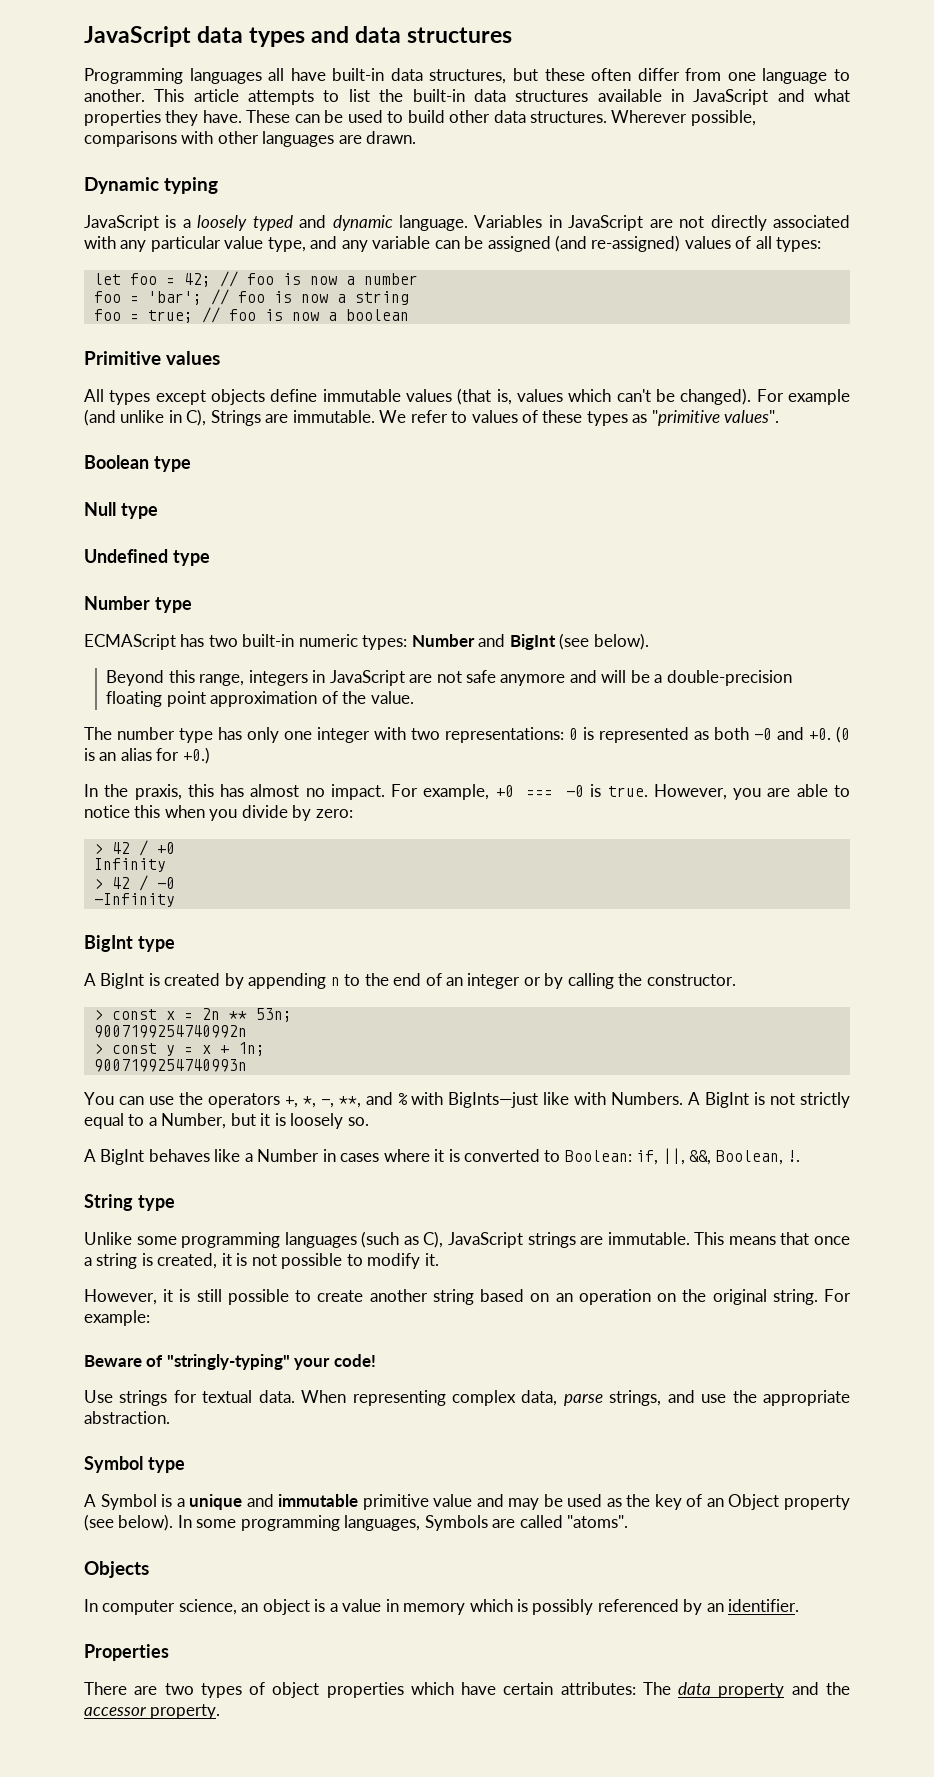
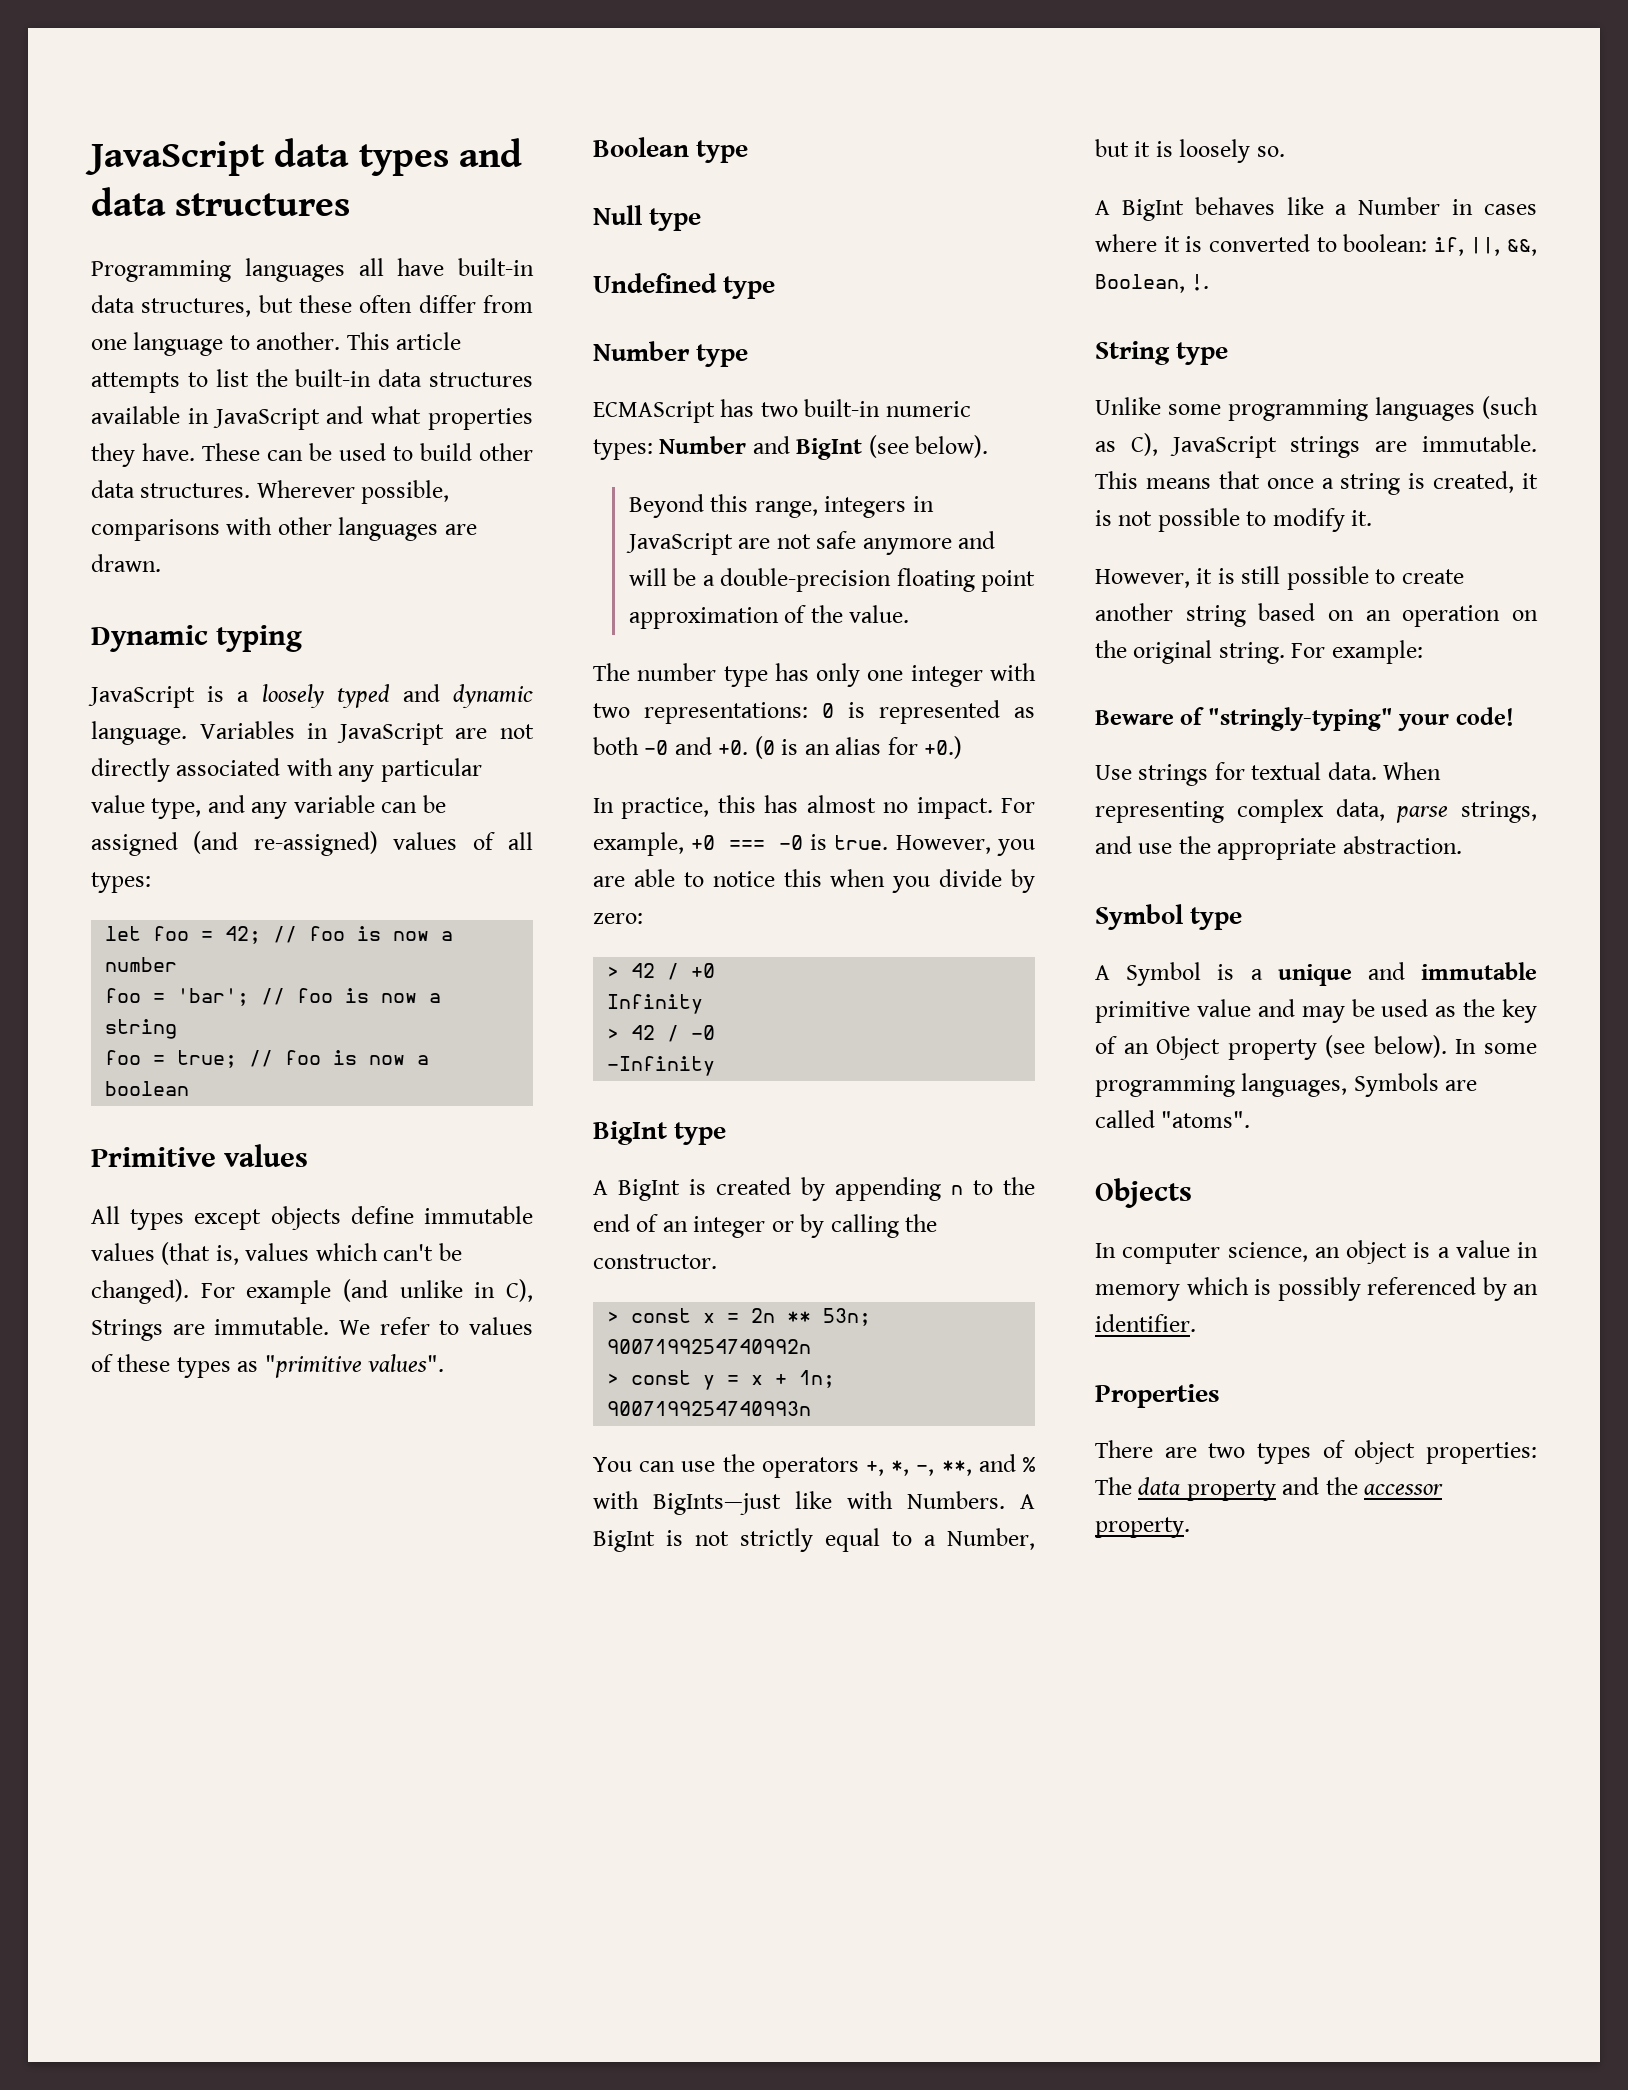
- In the praxis, this has almost no impact.
+ In practice, this has almost no impact.
- A BigInt behaves like a Number in cases where it is converted to Boolean: if, ||, &&, Boolean, !.
+ A BigInt behaves like a Number in cases where it is converted to boolean: if, ||, &&, Boolean, !.
- There are two types of object properties which have certain attributes: The data property and the accessor property.
+ There are two types of object properties: The data property and the accessor property.

